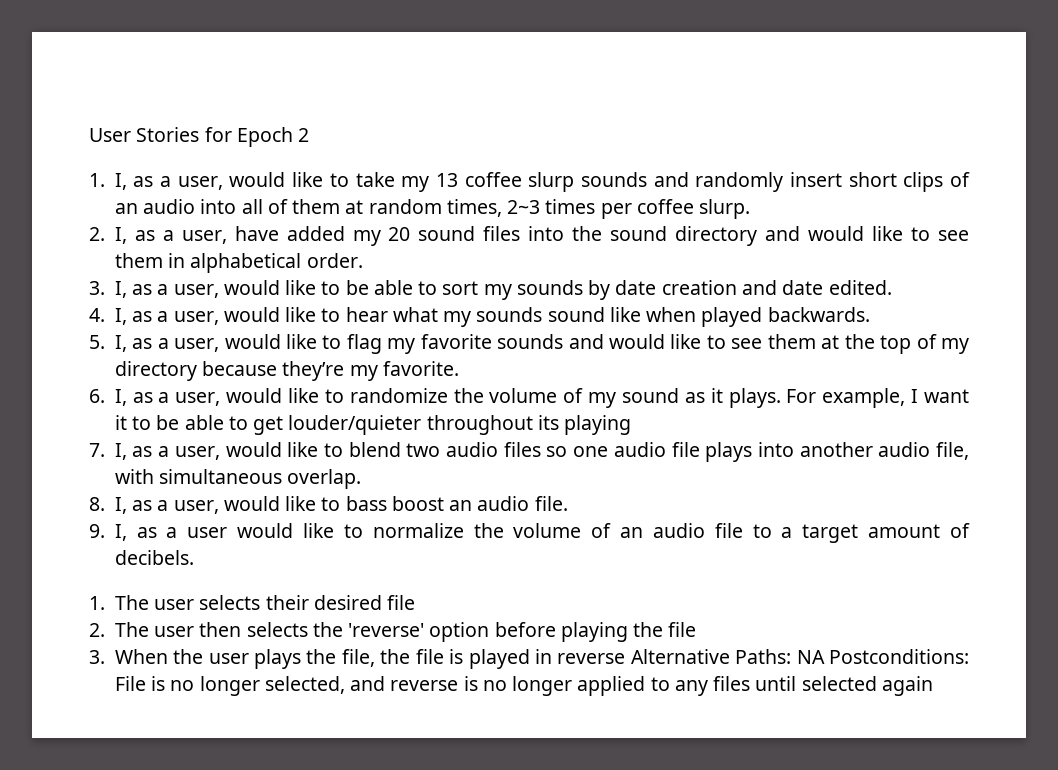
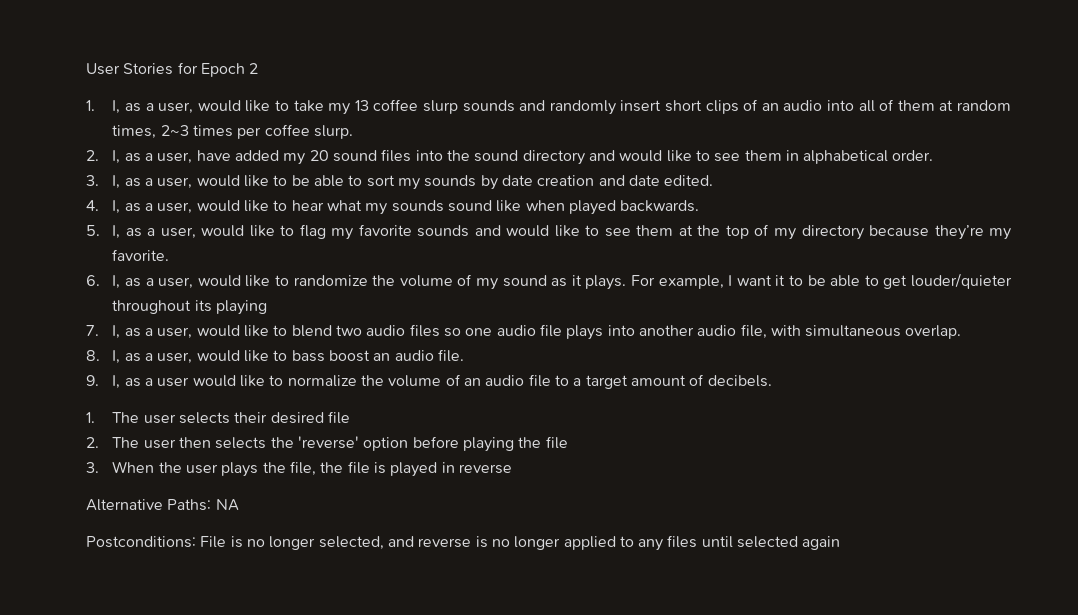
- 3. When the user plays the file, the file is played in reverse Alternative Paths: NA Postconditions: File is no longer selected, and reverse is no longer applied to any files until selected again
+ 3. When the user plays the file, the file is played in reverse
+ Alternative Paths: NA
+ Postconditions: File is no longer selected, and reverse is no longer applied to any files until selected again

